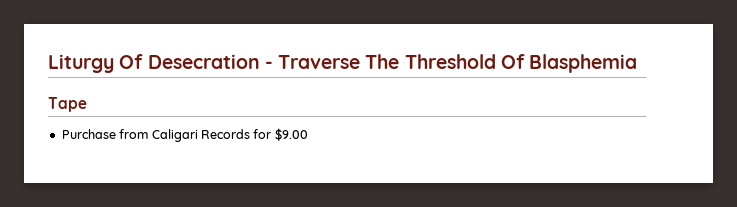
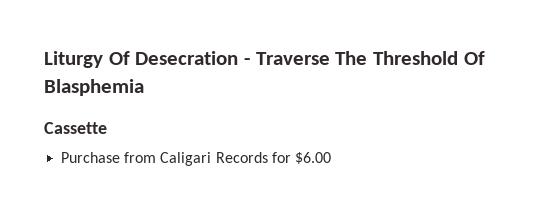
- Tape
+ Cassette
- Purchase from Caligari Records for $9.00
+ Purchase from Caligari Records for $6.00

